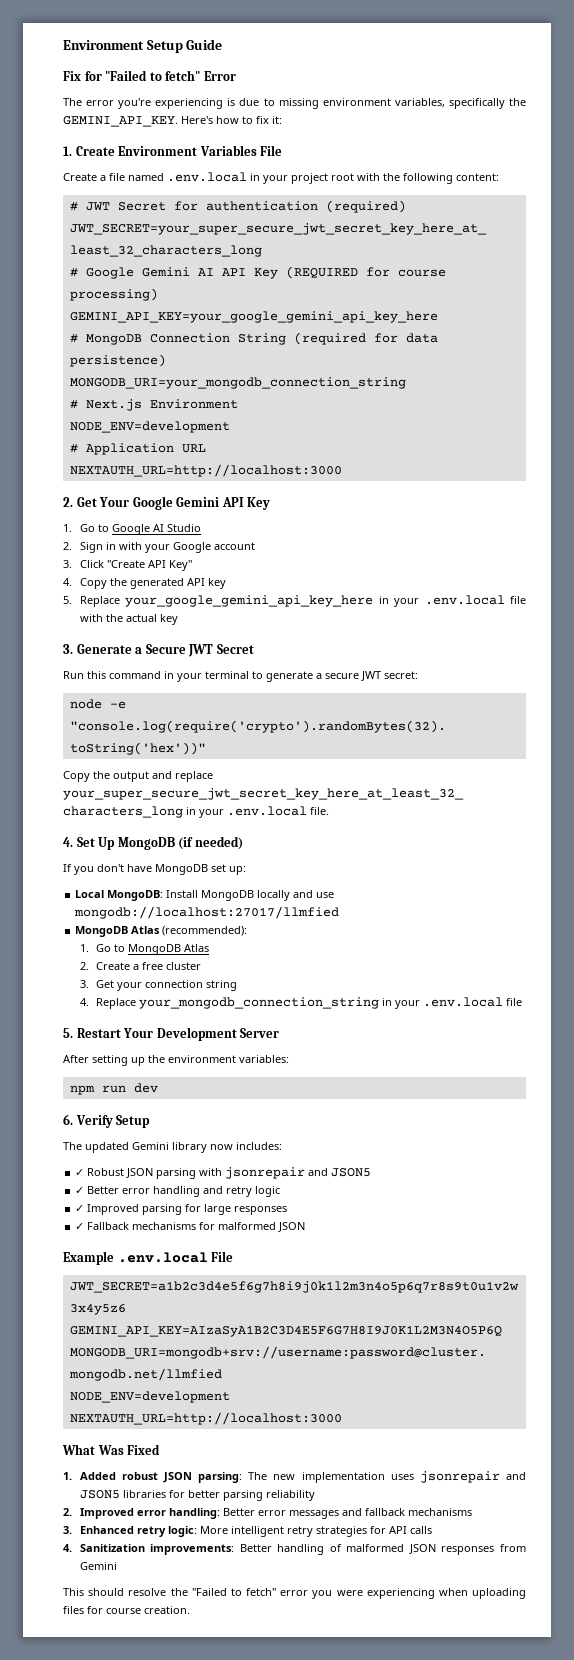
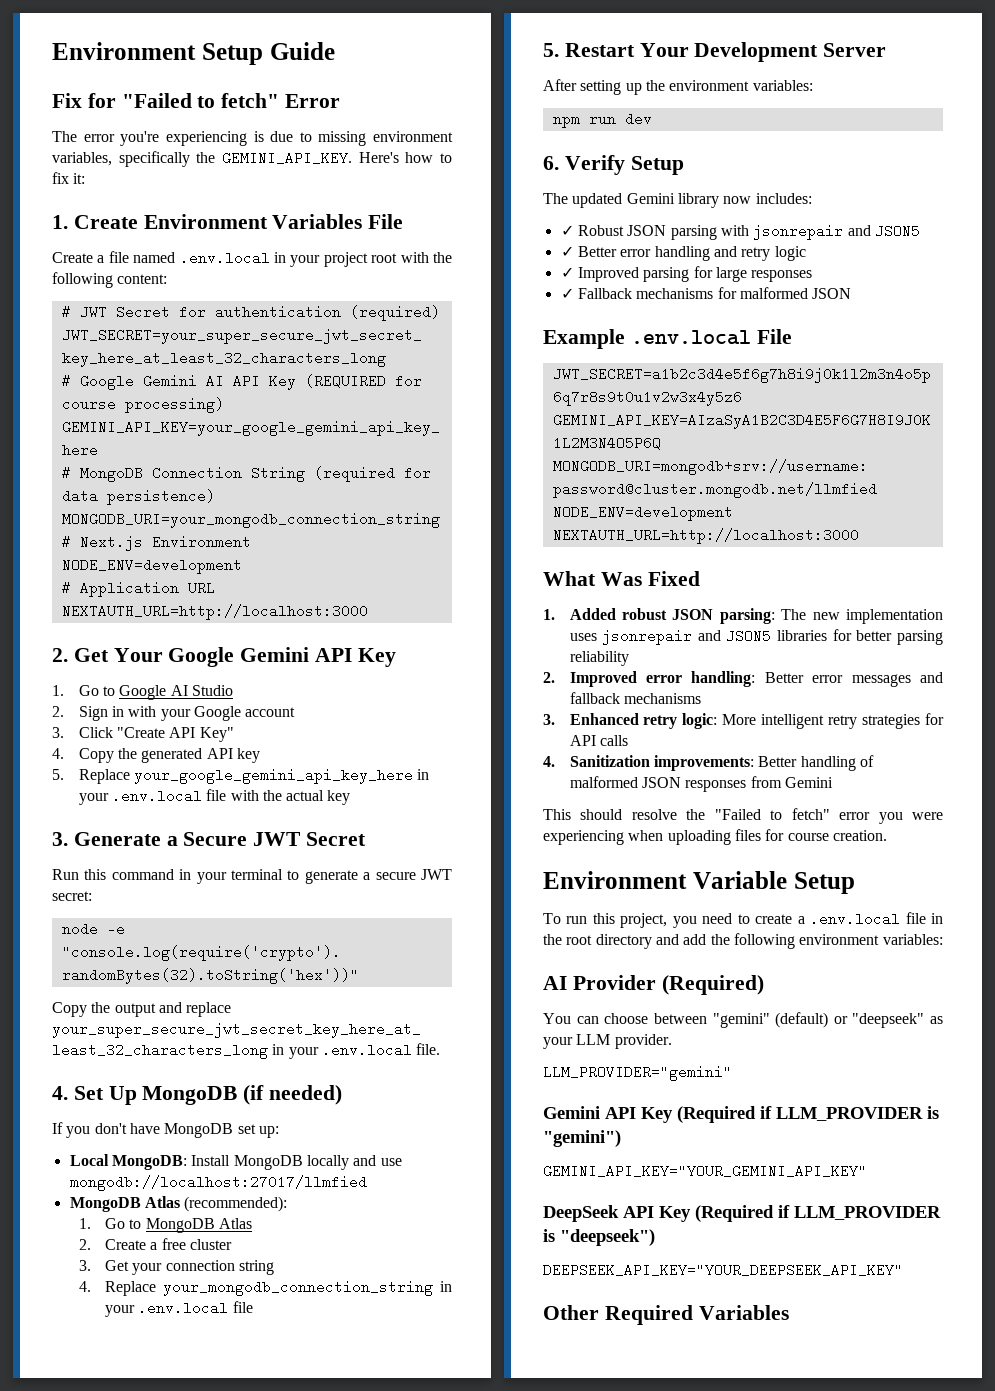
+ Environment Variable Setup
+ To run this project, you need to create a .env.local file in the root directory and add the following environment variables:
+ AI Provider (Required)
+ You can choose between "gemini" (default) or "deepseek" as your LLM provider.
+ LLM_PROVIDER="gemini"
+ Gemini API Key (Required if LLM_PROVIDER is "gemini")
+ GEMINI_API_KEY="YOUR_GEMINI_API_KEY"
+ DeepSeek API Key (Required if LLM_PROVIDER is "deepseek")
+ DEEPSEEK_API_KEY="YOUR_DEEPSEEK_API_KEY"
+ Other Required Variables

